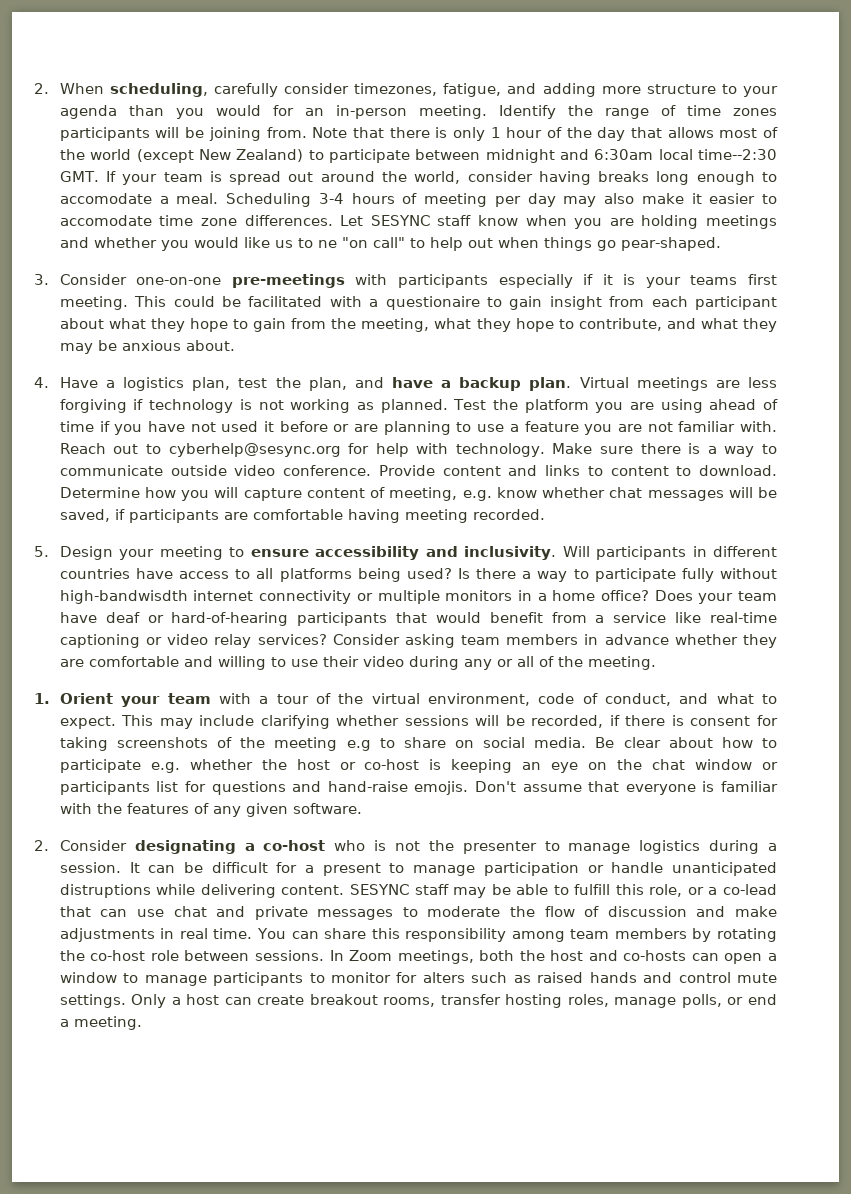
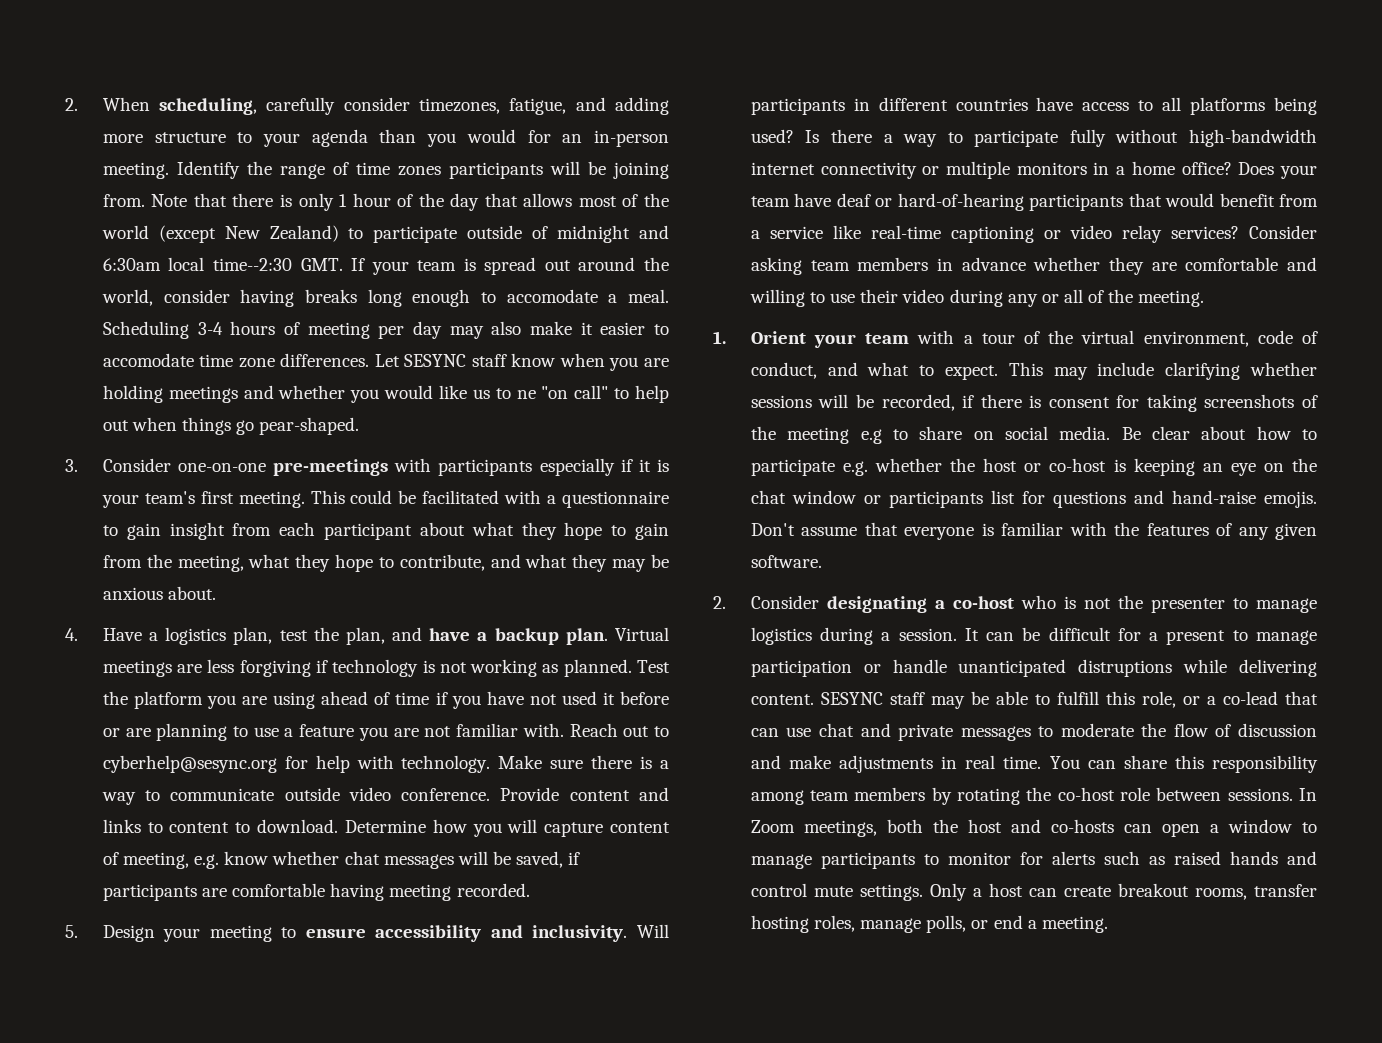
- Note that there is only 1 hour of the day that allows most of the world (except New Zealand) to participate between midnight and 6:30am local time--2:30 GMT. If your team is spread out around the world, consider having breaks long enough to accomodate a meal.
+ Note that there is only 1 hour of the day that allows most of the world (except New Zealand) to participate outside of midnight and 6:30am local time--2:30 GMT. If your team is spread out around the world, consider having breaks long enough to accomodate a meal.
- 3. Consider one-on-one pre-meetings with participants especially if it is your teams first meeting.
+ 3. Consider one-on-one pre-meetings with participants especially if it is your team's first meeting.
- This could be facilitated with a questionaire to gain insight from each participant about what they hope to gain from the meeting, what they hope to contribute, and what they may be anxious about.
+ This could be facilitated with a questionnaire to gain insight from each participant about what they hope to gain from the meeting, what they hope to contribute, and what they may be anxious about.
- Is there a way to participate fully without high-bandwisdth internet connectivity or multiple monitors in a home office?
+ Is there a way to participate fully without high-bandwidth internet connectivity or multiple monitors in a home office?
- In Zoom meetings, both the host and co-hosts can open a window to manage participants to monitor for alters such as raised hands and control mute settings.
+ In Zoom meetings, both the host and co-hosts can open a window to manage participants to monitor for alerts such as raised hands and control mute settings.

